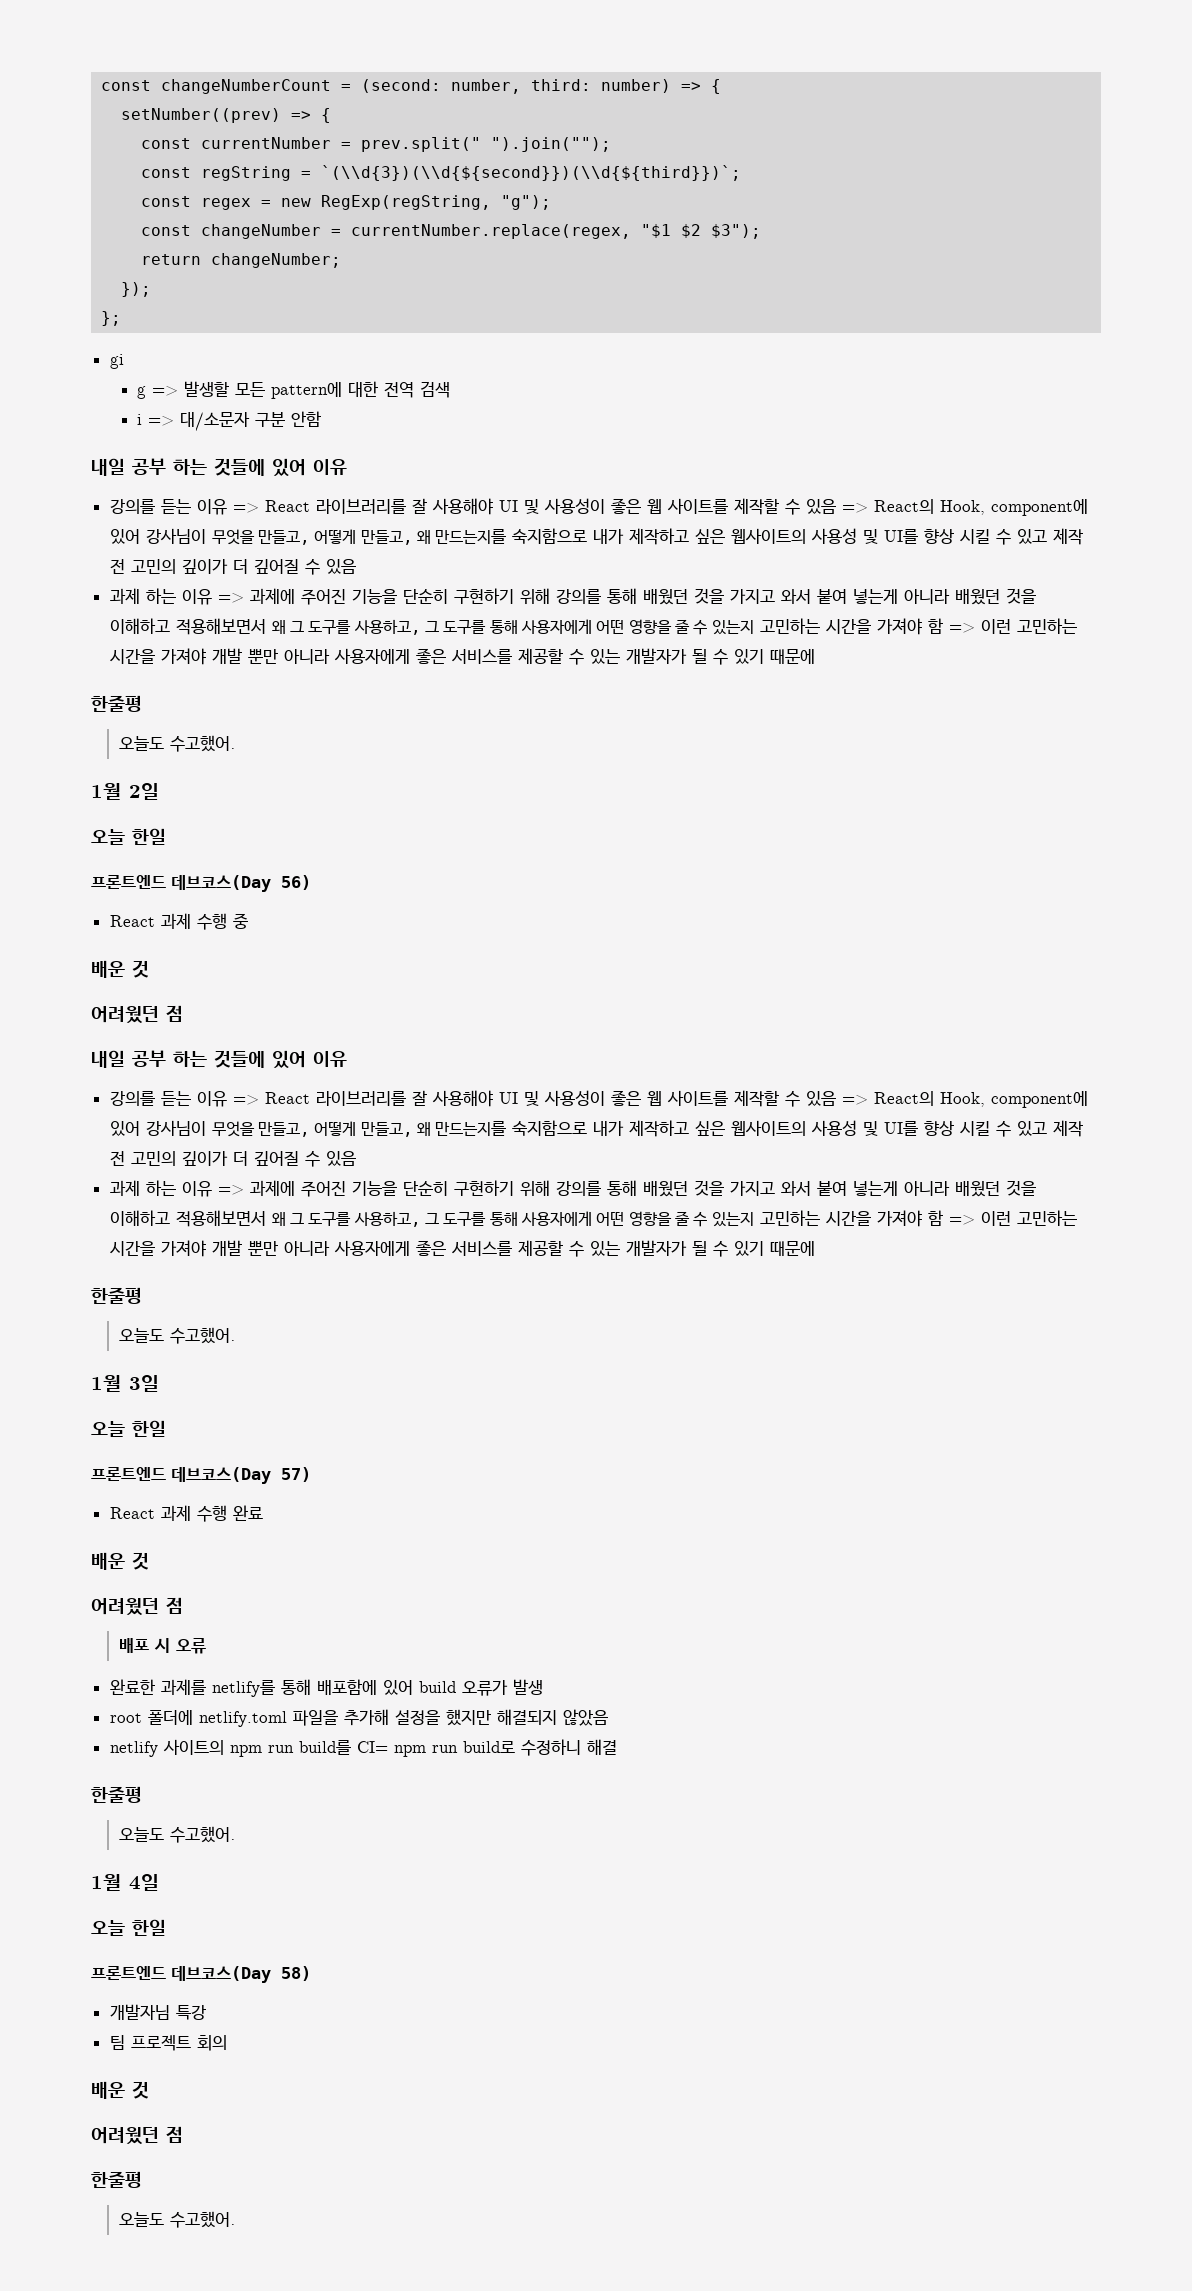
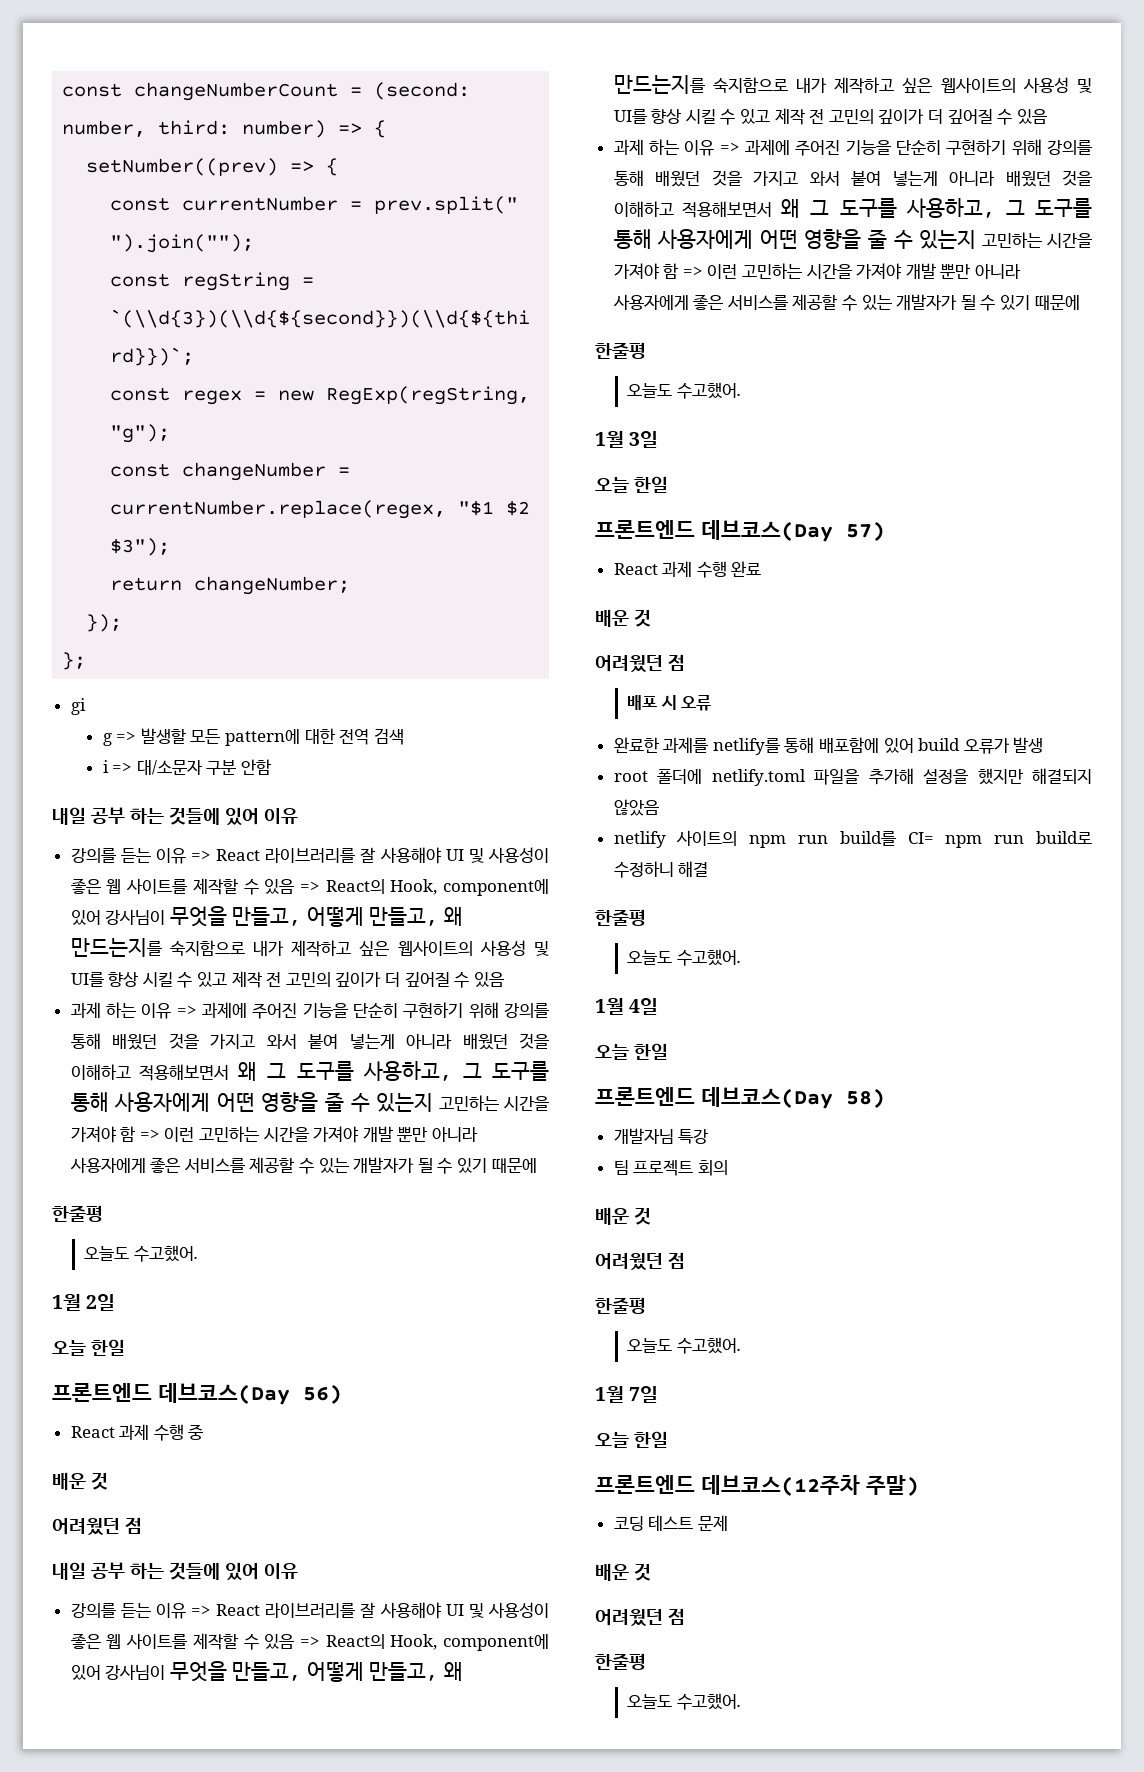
+ 1월 7일
+ 오늘 한일
+ 프론트엔드 데브코스(12주차 주말)
+ 코딩 테스트 문제
+ 배운 것
+ 어려웠던 점
+ 한줄평
+ 오늘도 수고했어.

